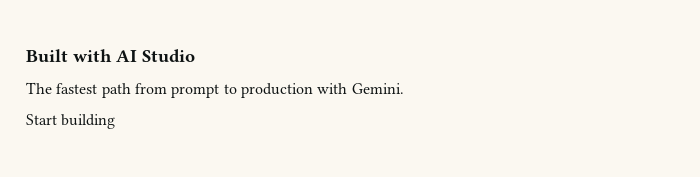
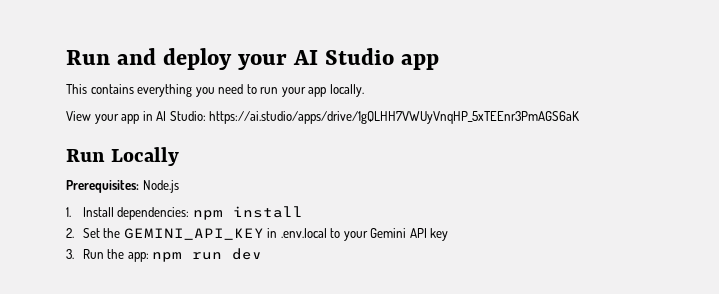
- Built with AI Studio
- The fastest path from prompt to production with Gemini.
- Start building
+ Run and deploy your AI Studio app
+ This contains everything you need to run your app locally.
+ View your app in AI Studio: https://ai.studio/apps/drive/1gQLHH7VWUyVnqHP_5xTEEnr3PmAGS6aK
+ Run Locally
+ Prerequisites: Node.js
+ 1. Install dependencies: npm install
+ 2. Set the GEMINI_API_KEY in .env.local to your Gemini API key
+ 3. Run the app: npm run dev

